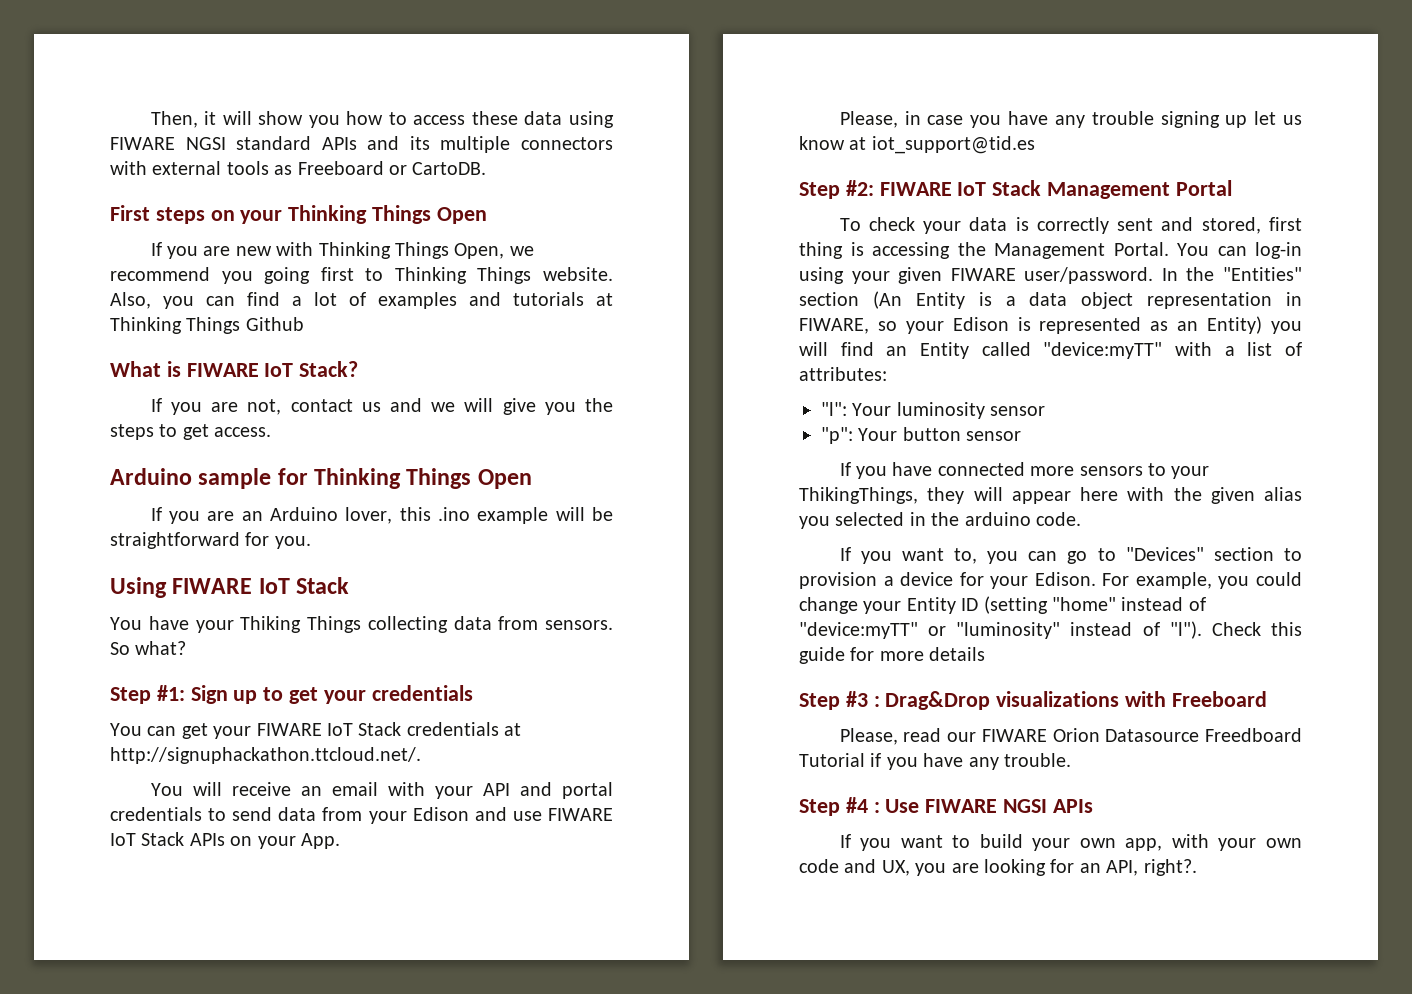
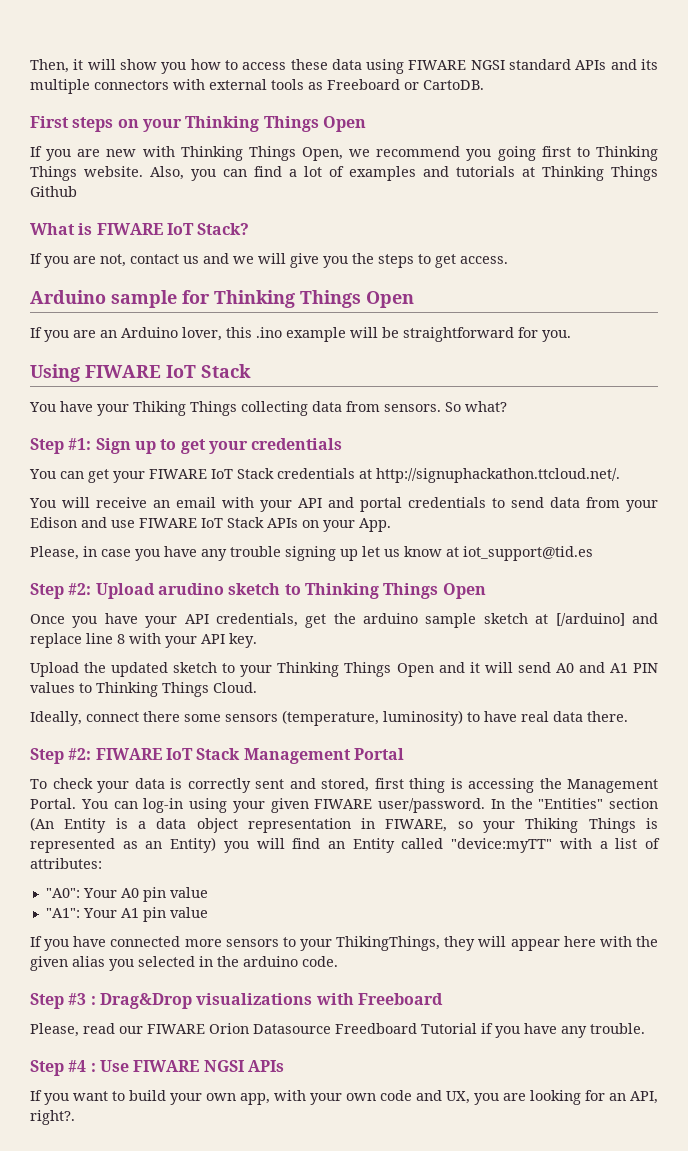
+ Step #2: Upload arudino sketch to Thinking Things Open
+ Once you have your API credentials, get the arduino sample sketch at [/arduino] and replace line 8 with your API key.
+ Upload the updated sketch to your Thinking Things Open and it will send A0 and A1 PIN values to Thinking Things Cloud.
+ Ideally, connect there some sensors (temperature, luminosity) to have real data there.
- In the "Entities" section (An Entity is a data object representation in FIWARE, so your Edison is represented as an Entity) you will find an Entity called "device:myTT" with a list of attributes:
+ In the "Entities" section (An Entity is a data object representation in FIWARE, so your Thiking Things is represented as an Entity) you will find an Entity called "device:myTT" with a list of attributes:
- "l": Your luminosity sensor
- "p": Your button sensor
+ "A0": Your A0 pin value
+ "A1": Your A1 pin value
- If you want to, you can go to "Devices" section to provision a device for your Edison. For example, you could change your Entity ID (setting "home" instead of "device:myTT" or "luminosity" instead of "l"). Check this guide for more details

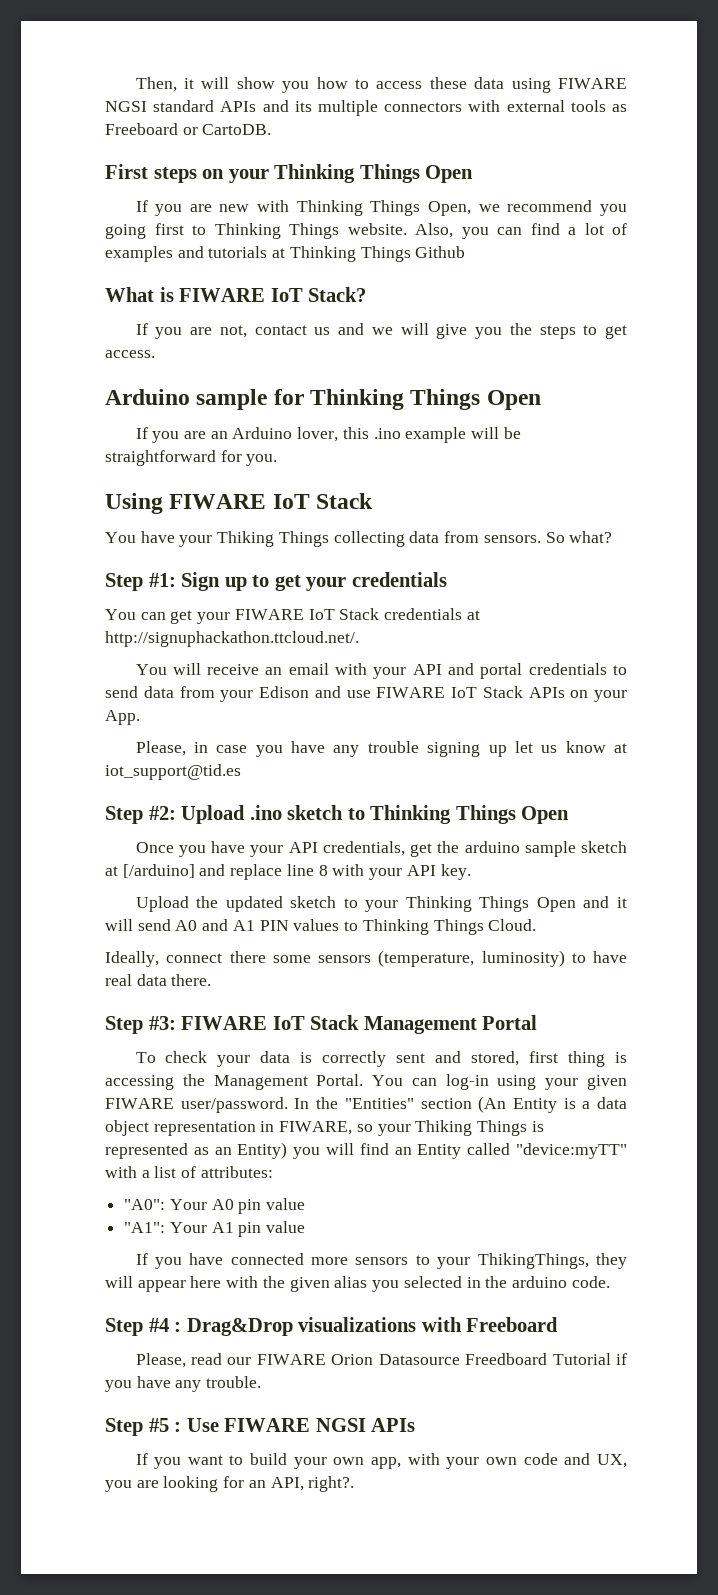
- Step #2: Upload arudino sketch to Thinking Things Open
+ Step #2: Upload .ino sketch to Thinking Things Open
- Step #2: FIWARE IoT Stack Management Portal
+ Step #3: FIWARE IoT Stack Management Portal
- Step #3 : Drag&Drop visualizations with Freeboard
+ Step #4 : Drag&Drop visualizations with Freeboard
- Step #4 : Use FIWARE NGSI APIs
+ Step #5 : Use FIWARE NGSI APIs

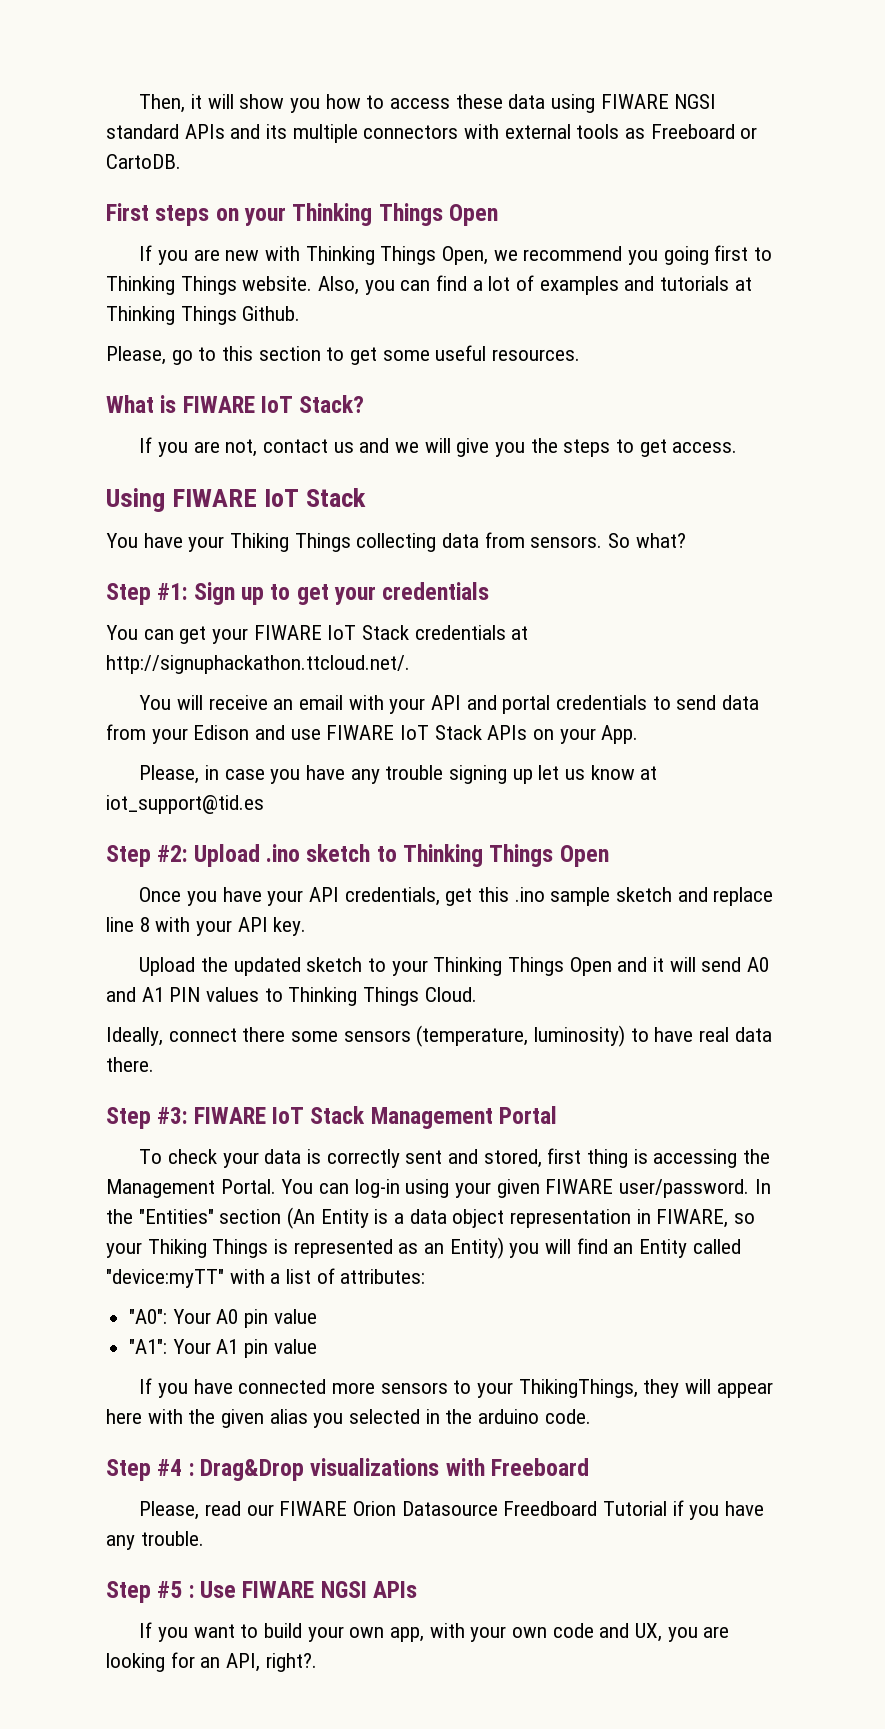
- Also, you can find a lot of examples and tutorials at Thinking Things Github
+ Also, you can find a lot of examples and tutorials at Thinking Things Github.
+ Please, go to this section to get some useful resources.
- Arduino sample for Thinking Things Open
- If you are an Arduino lover, this .ino example will be straightforward for you.
- Once you have your API credentials, get the arduino sample sketch at [/arduino] and replace line 8 with your API key.
+ Once you have your API credentials, get this .ino sample sketch and replace line 8 with your API key.

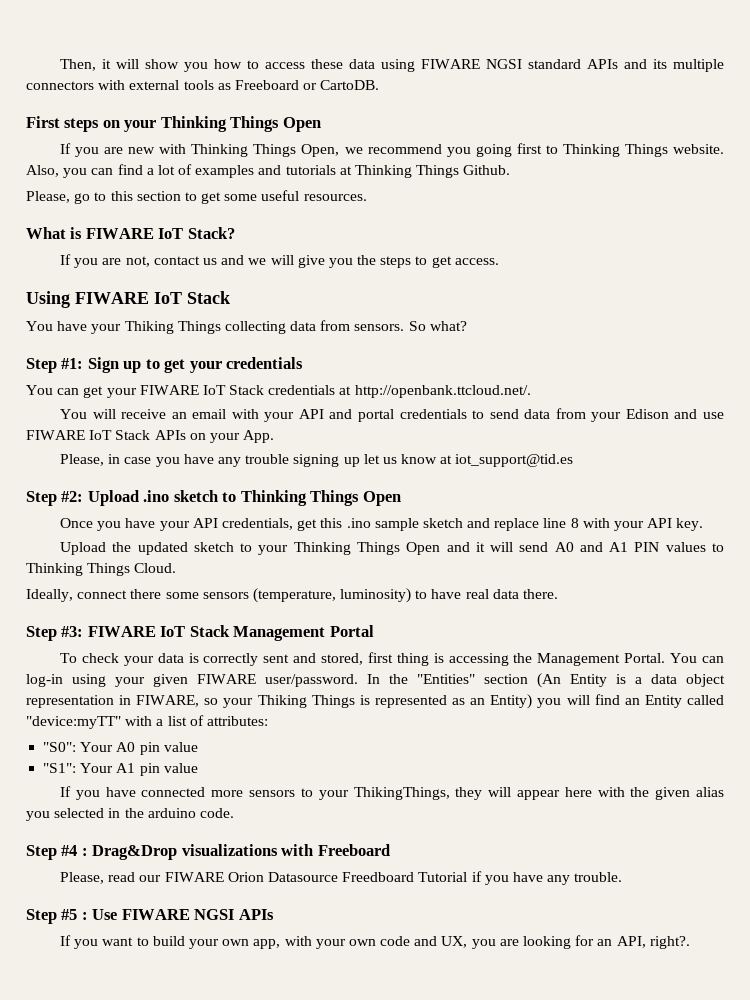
- You can get your FIWARE IoT Stack credentials at http://signuphackathon.ttcloud.net/.
+ You can get your FIWARE IoT Stack credentials at http://openbank.ttcloud.net/.
- "A0": Your A0 pin value
+ "S0": Your A0 pin value
- "A1": Your A1 pin value
+ "S1": Your A1 pin value

